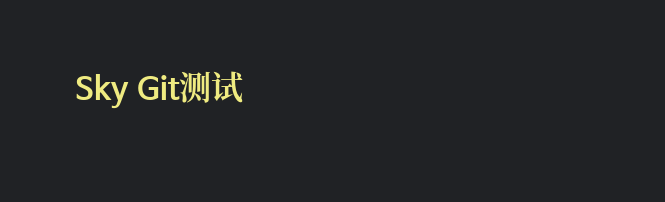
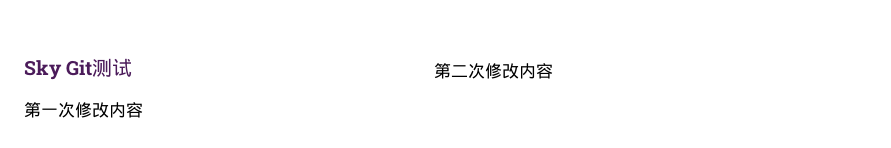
+ 第一次修改内容
+ 第二次修改内容

